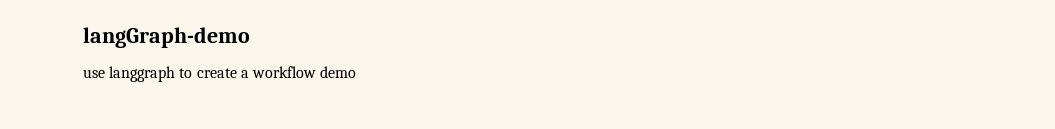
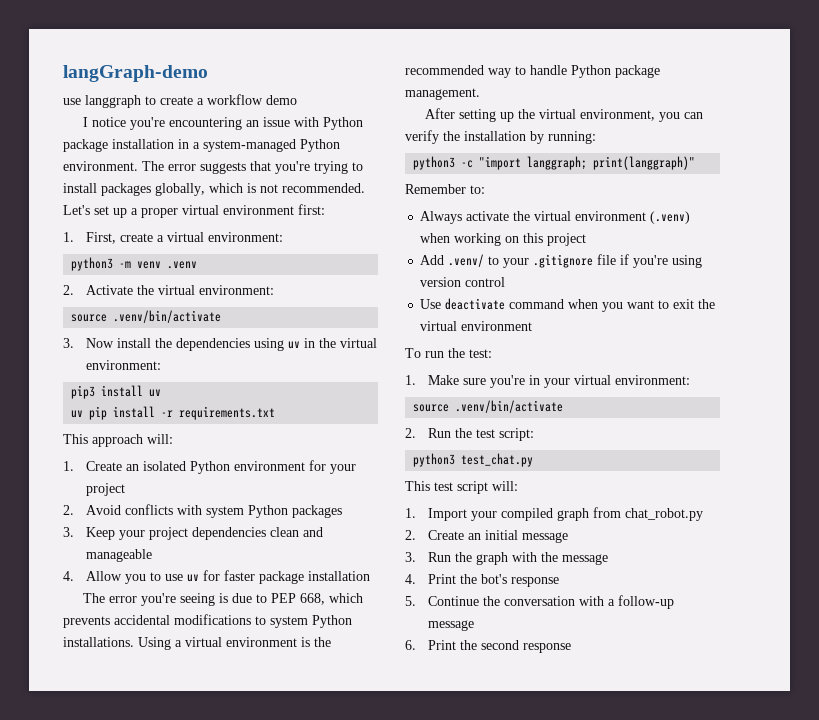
+ I notice you're encountering an issue with Python package installation in a system-managed Python environment. The error suggests that you're trying to install packages globally, which is not recommended. Let's set up a proper virtual environment first:
+ 1. First, create a virtual environment:
+ python3 -m venv .venv
+ 2. Activate the virtual environment:
+ source .venv/bin/activate
+ 3. Now install the dependencies using uv in the virtual environment:
+ pip3 install uv
+ uv pip install -r requirements.txt
+ This approach will:
+ 1. Create an isolated Python environment for your project
+ 2. Avoid conflicts with system Python packages
+ 3. Keep your project dependencies clean and manageable
+ 4. Allow you to use uv for faster package installation
+ The error you're seeing is due to PEP 668, which prevents accidental modifications to system Python installations. Using a virtual environment is the recommended way to handle Python package management.
+ After setting up the virtual environment, you can verify the installation by running:
+ python3 -c "import langgraph; print(langgraph)"
+ Remember to:
+ Always activate the virtual environment (.venv) when working on this project
+ Add .venv/ to your .gitignore file if you're using version control
+ Use deactivate command when you want to exit the virtual environment
+ To run the test:
+ 1. Make sure you're in your virtual environment:
+ source .venv/bin/activate
+ 2. Run the test script:
+ python3 test_chat.py
+ This test script will:
+ 1. Import your compiled graph from chat_robot.py
+ 2. Create an initial message
+ 3. Run the graph with the message
+ 4. Print the bot's response
+ 5. Continue the conversation with a follow-up message
+ 6. Print the second response

